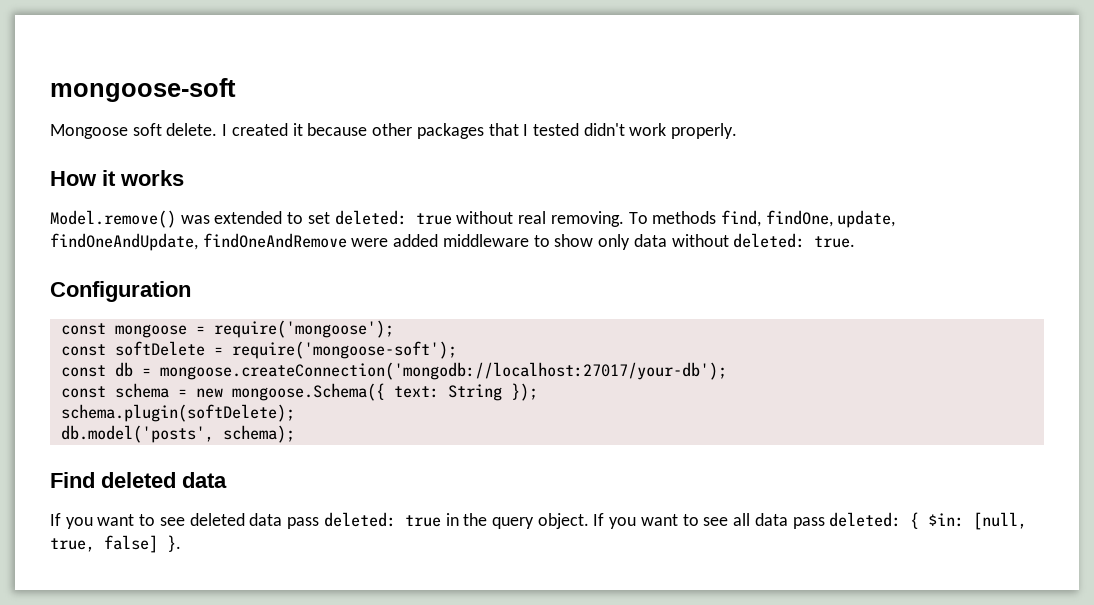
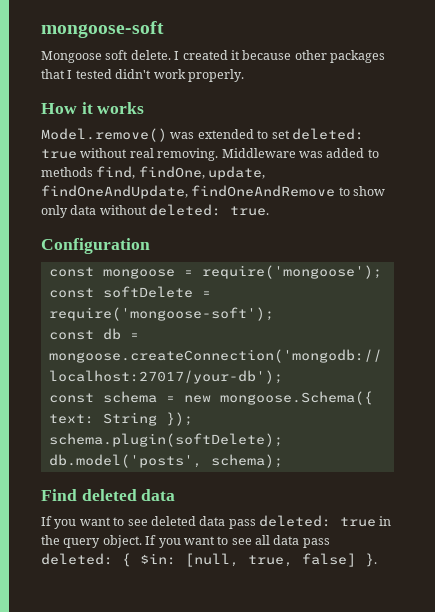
- To methods find, findOne, update, findOneAndUpdate, findOneAndRemove were added middleware to show only data without deleted: true.
+ Middleware was added to methods find, findOne, update, findOneAndUpdate, findOneAndRemove to show only data without deleted: true.

